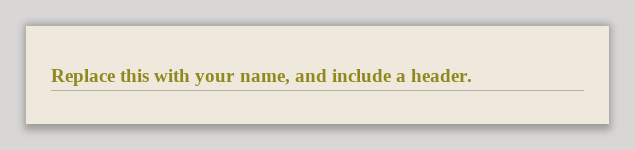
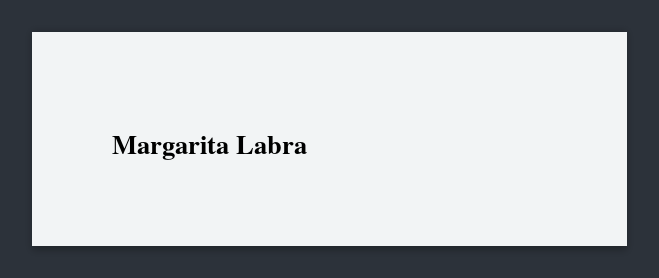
- Replace this with your name, and include a header.
+ Margarita Labra

